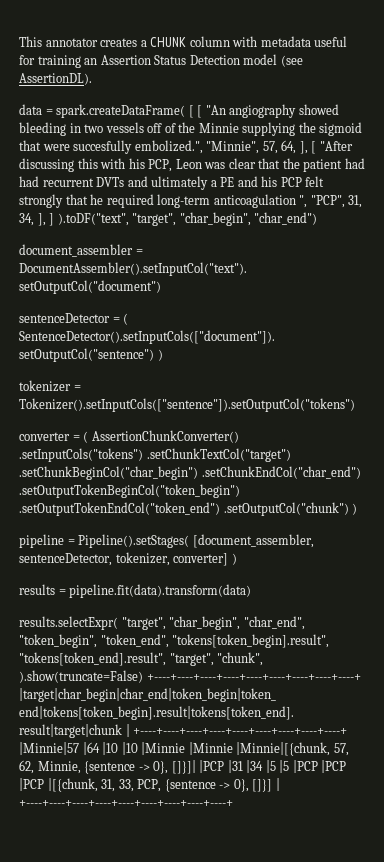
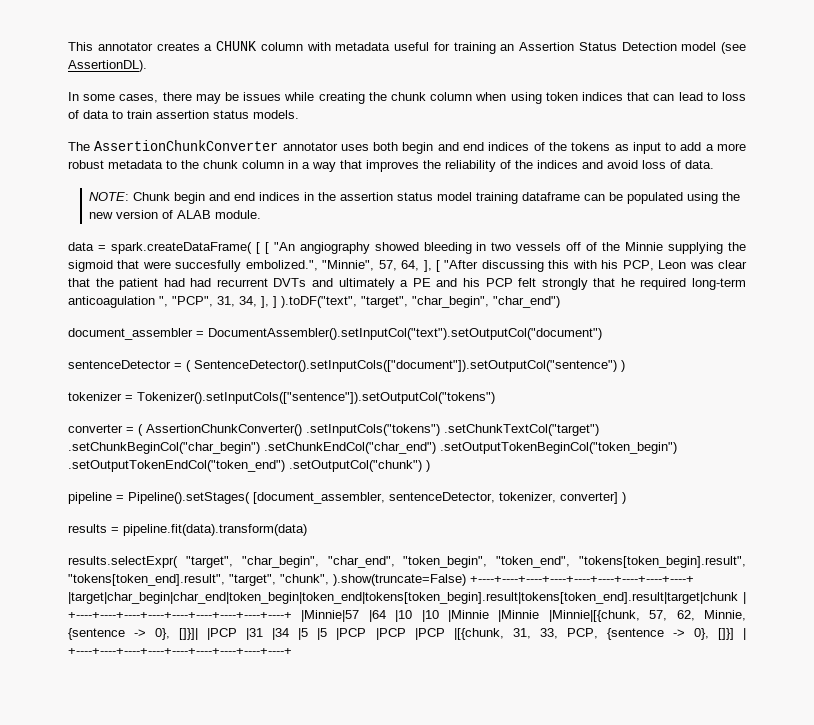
+ In some cases, there may be issues while creating the chunk column when using token indices that can lead to loss of data to train assertion status models.
+ The AssertionChunkConverter annotator uses both begin and end indices of the tokens as input to add a more robust metadata to the chunk column in a way that improves the reliability of the indices and avoid loss of data.
+ NOTE: Chunk begin and end indices in the assertion status model training dataframe can be populated using the new version of ALAB module.

